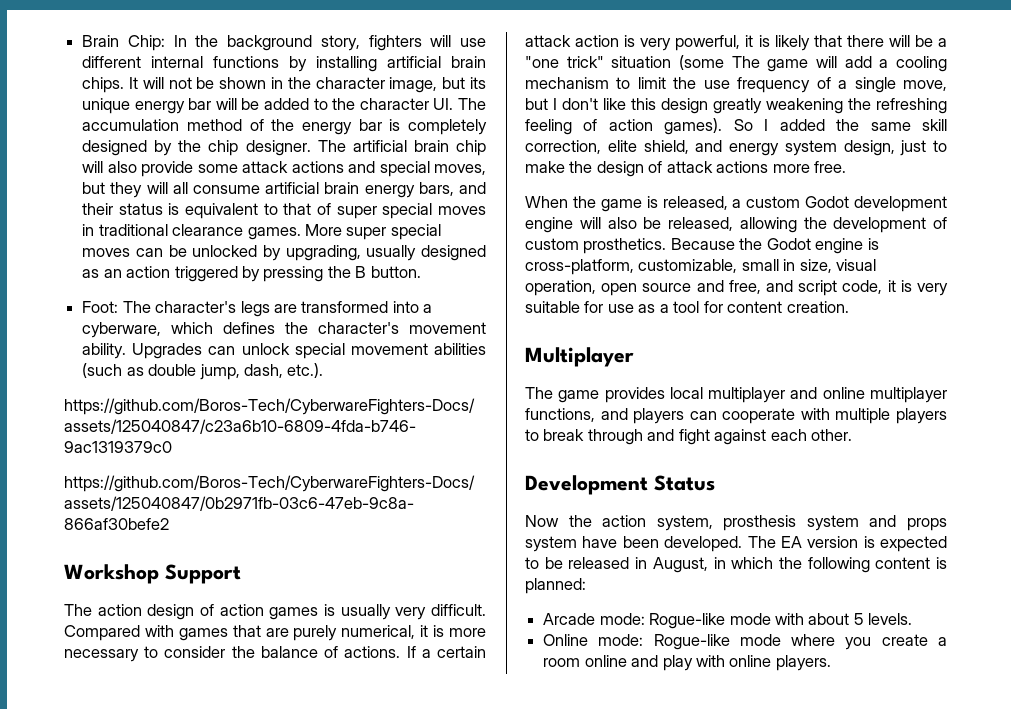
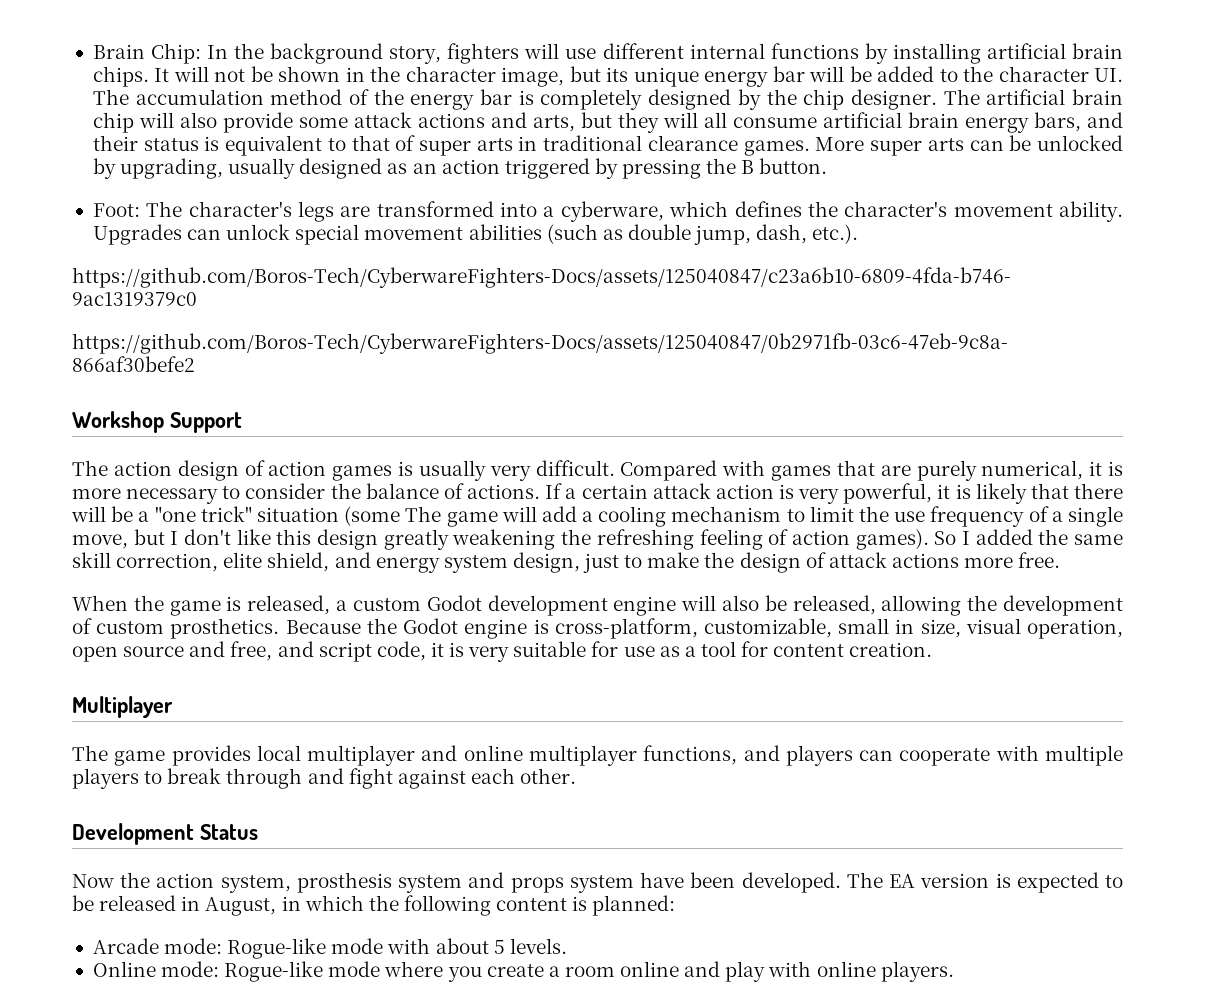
- The artificial brain chip will also provide some attack actions and special moves, but they will all consume artificial brain energy bars, and their status is equivalent to that of super special moves in traditional clearance games.
+ The artificial brain chip will also provide some attack actions and arts, but they will all consume artificial brain energy bars, and their status is equivalent to that of super arts in traditional clearance games.
- More super special moves can be unlocked by upgrading, usually designed as an action triggered by pressing the B button.
+ More super arts can be unlocked by upgrading, usually designed as an action triggered by pressing the B button.

